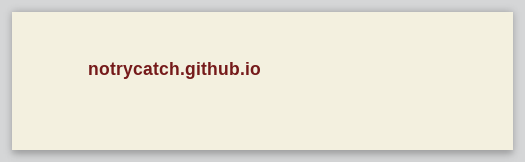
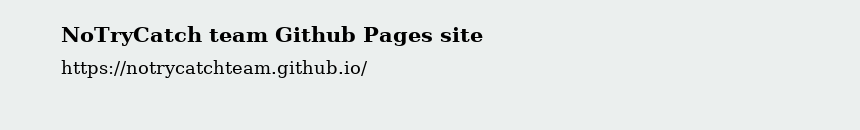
- notrycatch.github.io
+ NoTryCatch team Github Pages site
+ https://notrycatchteam.github.io/

